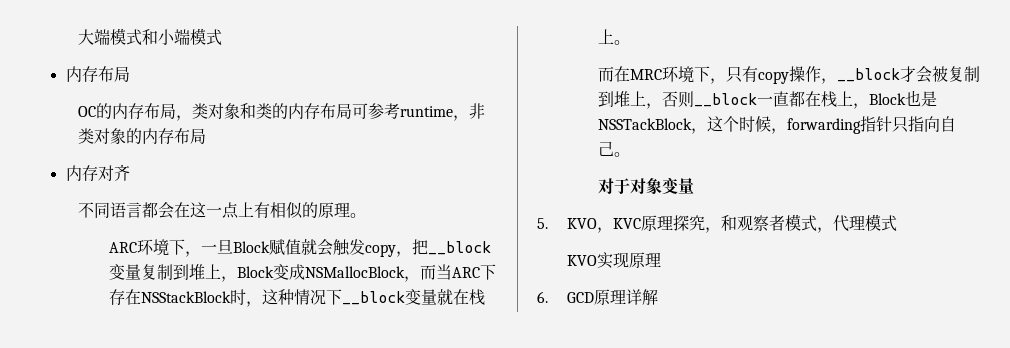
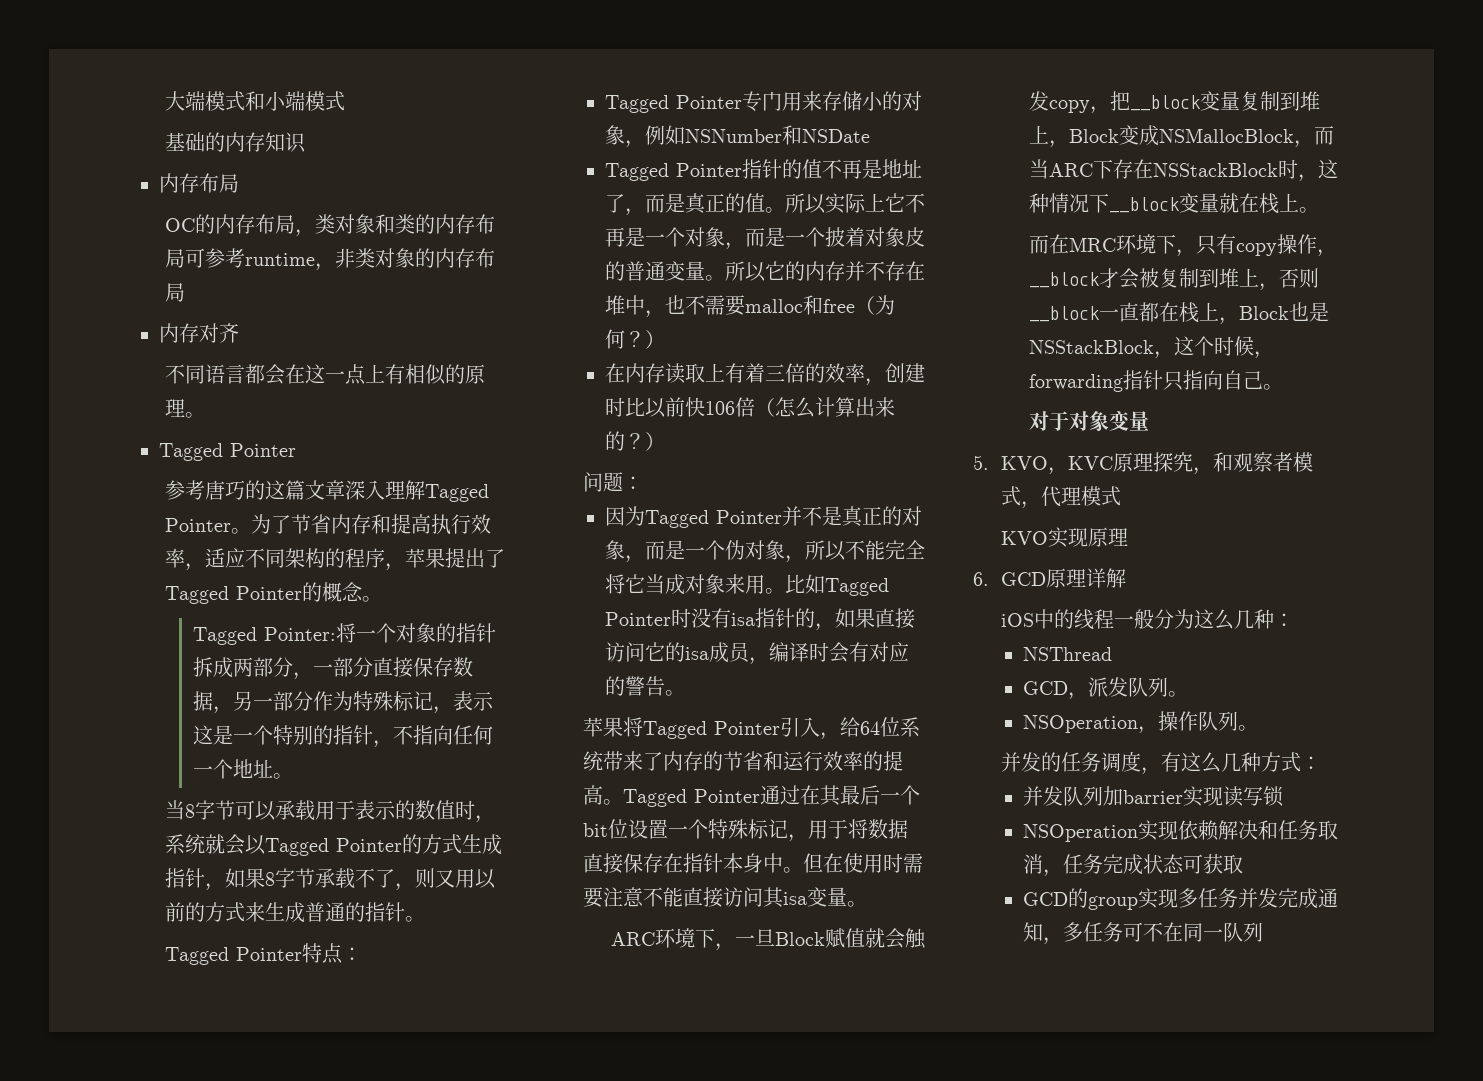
+ 基础的内存知识
  不同语言都会在这一点上有相似的原理。
+ Tagged Pointer
+ 参考唐巧的这篇文章深入理解Tagged Pointer。为了节省内存和提高执行效率，适应不同架构的程序，苹果提出了Tagged Pointer的概念。
+ Tagged Pointer:将一个对象的指针拆成两部分，一部分直接保存数据，另一部分作为特殊标记，表示这是一个特别的指针，不指向任何一个地址。
+ 当8字节可以承载用于表示的数值时，系统就会以Tagged Pointer的方式生成指针，如果8字节承载不了，则又用以前的方式来生成普通的指针。
+ Tagged Pointer特点：
+ Tagged Pointer专门用来存储小的对象，例如NSNumber和NSDate
+ Tagged Pointer指针的值不再是地址了，而是真正的值。所以实际上它不再是一个对象，而是一个披着对象皮的普通变量。所以它的内存并不存在堆中，也不需要malloc和free（为何？）
+ 在内存读取上有着三倍的效率，创建时比以前快106倍（怎么计算出来的？）
+ 问题：
+ 因为Tagged Pointer并不是真正的对象，而是一个伪对象，所以不能完全将它当成对象来用。比如Tagged Pointer时没有isa指针的，如果直接访问它的isa成员，编译时会有对应的警告。
+ 苹果将Tagged Pointer引入，给64位系统带来了内存的节省和运行效率的提高。Tagged Pointer通过在其最后一个bit位设置一个特殊标记，用于将数据直接保存在指针本身中。但在使用时需要注意不能直接访问其isa变量。
- 而在MRC环境下，只有copy操作，__block才会被复制到堆上，否则__block一直都在栈上，Block也是NSSTackBlock，这个时候，forwarding指针只指向自己。
+ 而在MRC环境下，只有copy操作，__block才会被复制到堆上，否则__block一直都在栈上，Block也是NSStackBlock，这个时候，forwarding指针只指向自己。
+ iOS中的线程一般分为这么几种：
+ NSThread
+ GCD，派发队列。
+ NSOperation，操作队列。
+ 并发的任务调度，有这么几种方式：
+ 并发队列加barrier实现读写锁
+ NSOperation实现依赖解决和任务取消，任务完成状态可获取
+ GCD的group实现多任务并发完成通知，多任务可不在同一队列

